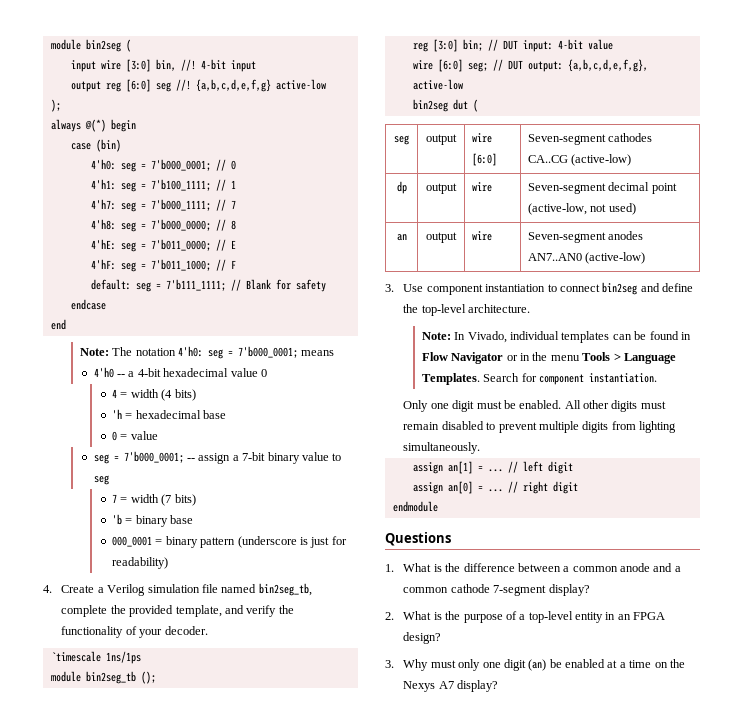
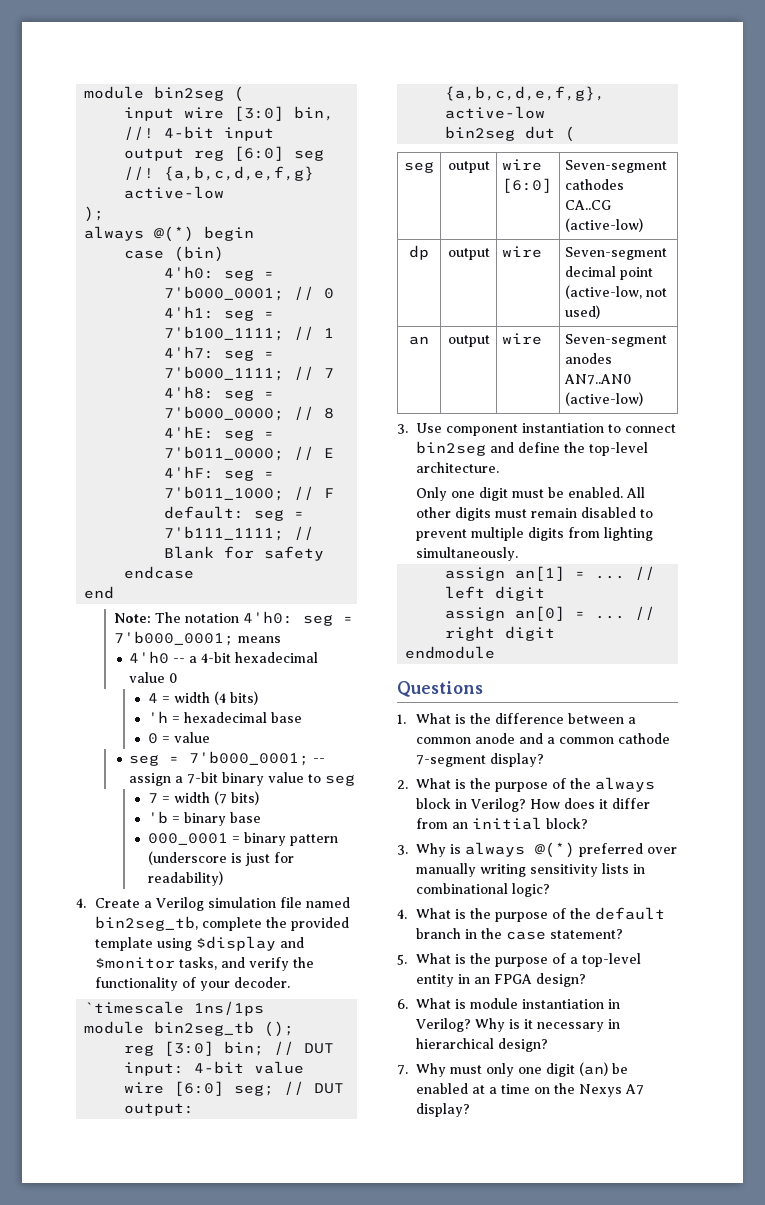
- 4. Create a Verilog simulation file named bin2seg_tb, complete the provided template, and verify the functionality of your decoder.
+ 4. Create a Verilog simulation file named bin2seg_tb, complete the provided template using $display and $monitor tasks, and verify the functionality of your decoder.
- Note: In Vivado, individual templates can be found in Flow Navigator or in the menu Tools > Language Templates. Search for component instantiation.
- 2. What is the purpose of a top-level entity in an FPGA design?
+ 2. What is the purpose of the always block in Verilog? How does it differ from an initial block?
+ 3. Why is always @(*) preferred over manually writing sensitivity lists in combinational logic?
+ 4. What is the purpose of the default branch in the case statement?
+ 5. What is the purpose of a top-level entity in an FPGA design?
- 3. Why must only one digit (an) be enabled at a time on the Nexys A7 display?
+ 6. What is module instantiation in Verilog? Why is it necessary in hierarchical design?
+ 7. Why must only one digit (an) be enabled at a time on the Nexys A7 display?

